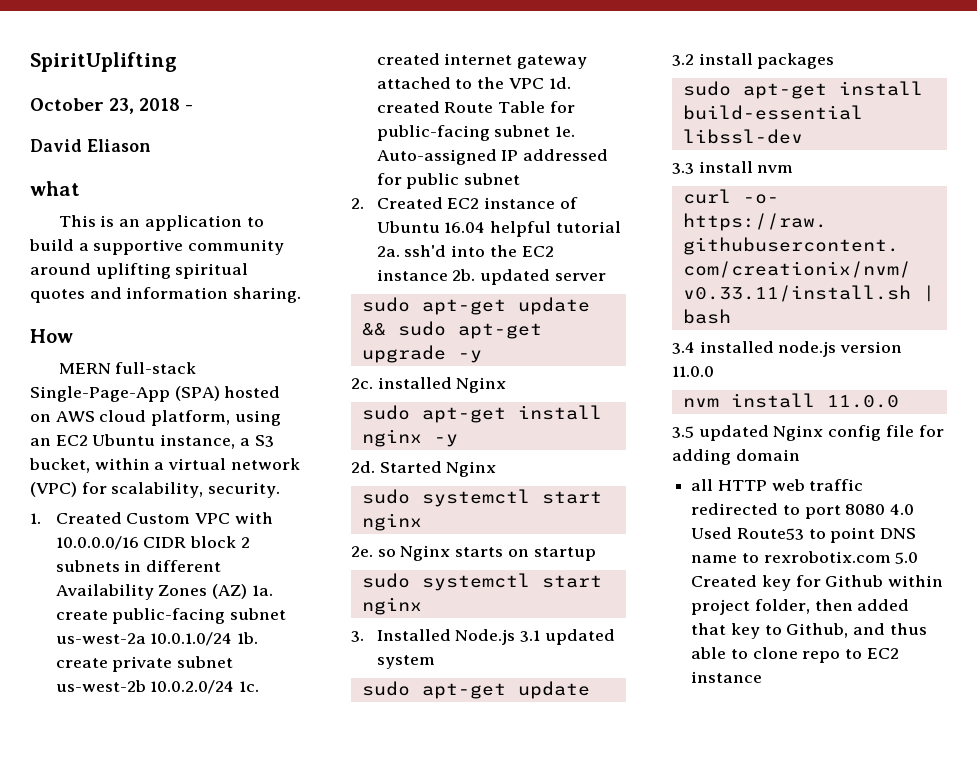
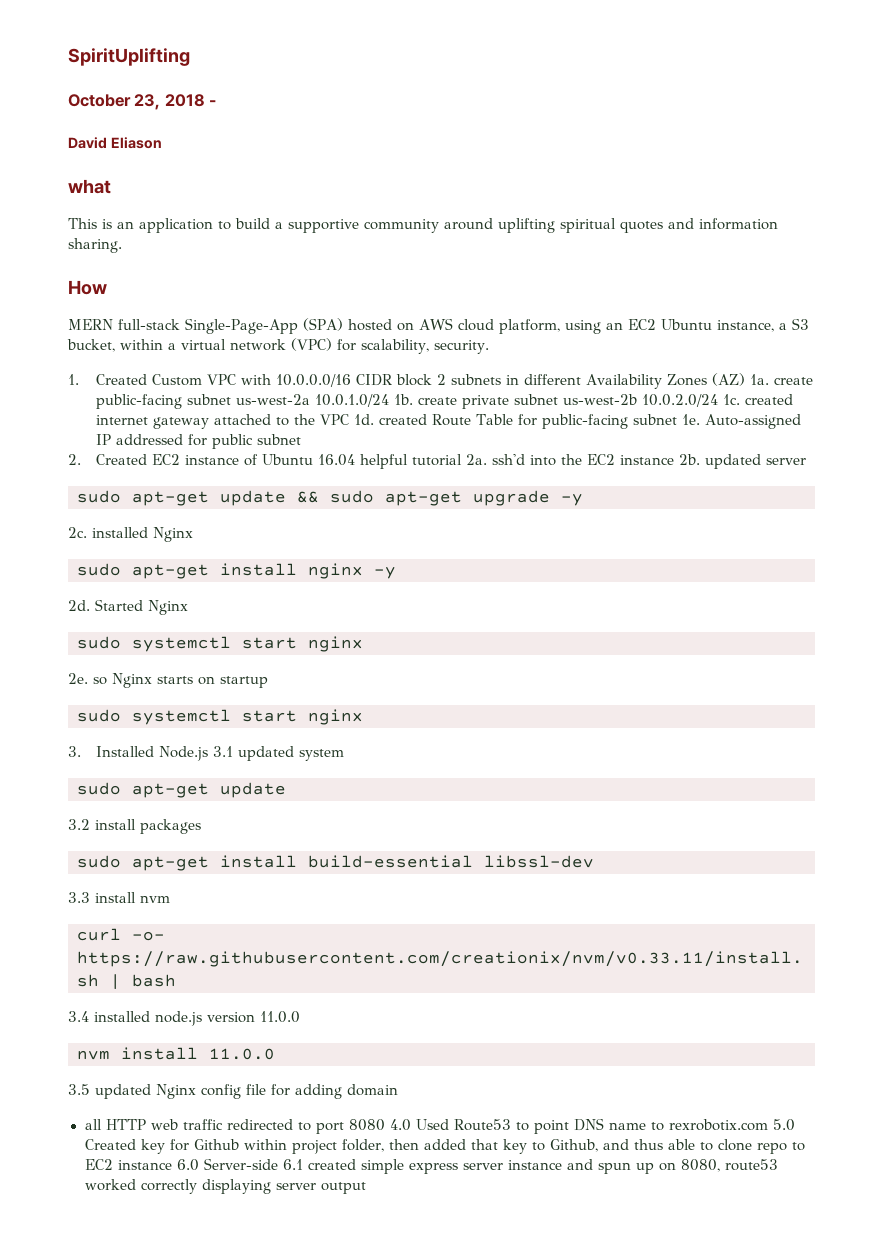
- all HTTP web traffic redirected to port 8080 4.0 Used Route53 to point DNS name to rexrobotix.com 5.0 Created key for Github within project folder, then added that key to Github, and thus able to clone repo to EC2 instance
+ all HTTP web traffic redirected to port 8080 4.0 Used Route53 to point DNS name to rexrobotix.com 5.0 Created key for Github within project folder, then added that key to Github, and thus able to clone repo to EC2 instance 6.0 Server-side 6.1 created simple express server instance and spun up on 8080, route53 worked correctly displaying server output

